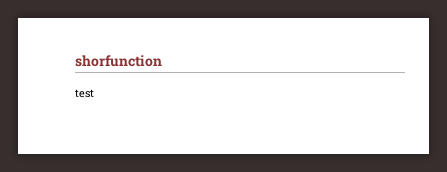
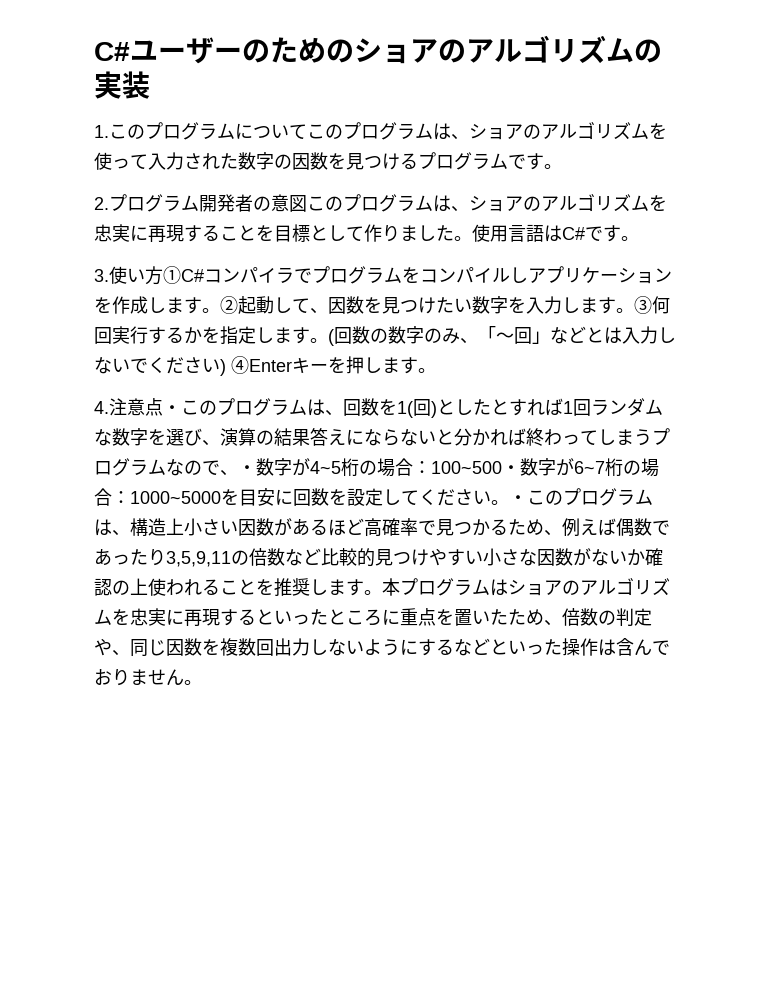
- shorfunction
- test
+ C#ユーザーのためのショアのアルゴリズムの実装
+ 1.このプログラムについてこのプログラムは、ショアのアルゴリズムを使って入力された数字の因数を見つけるプログラムです。
+ 2.プログラム開発者の意図このプログラムは、ショアのアルゴリズムを忠実に再現することを目標として作りました。使用言語はC#です。
+ 3.使い方①C#コンパイラでプログラムをコンパイルしアプリケーションを作成します。②起動して、因数を見つけたい数字を入力します。③何回実行するかを指定します。(回数の数字のみ、「～回」などとは入力しないでください) ④Enterキーを押します。
+ 4.注意点・このプログラムは、回数を1(回)としたとすれば1回ランダムな数字を選び、演算の結果答えにならないと分かれば終わってしまうプログラムなので、・数字が4~5桁の場合：100~500・数字が6~7桁の場合：1000~5000を目安に回数を設定してください。・このプログラムは、構造上小さい因数があるほど高確率で見つかるため、例えば偶数であったり3,5,9,11の倍数など比較的見つけやすい小さな因数がないか確認の上使われることを推奨します。本プログラムはショアのアルゴリズムを忠実に再現するといったところに重点を置いたため、倍数の判定や、同じ因数を複数回出力しないようにするなどといった操作は含んでおりません。

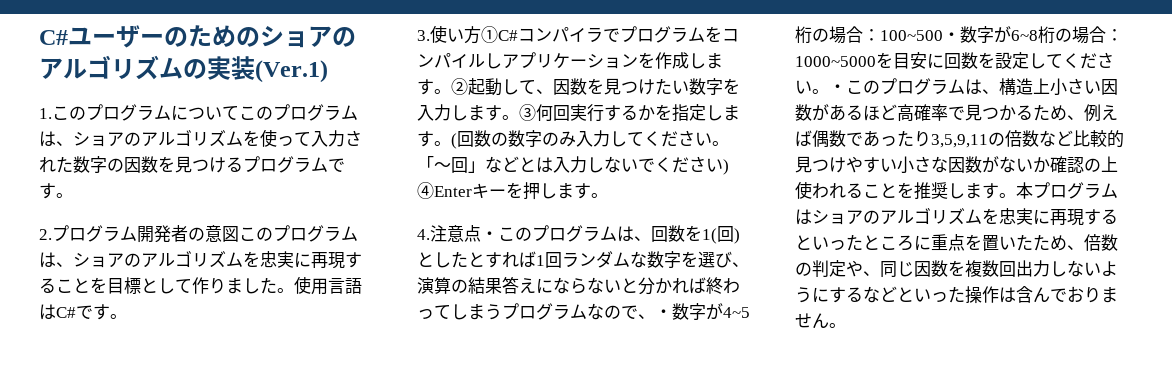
- C#ユーザーのためのショアのアルゴリズムの実装
+ C#ユーザーのためのショアのアルゴリズムの実装(Ver.1)
- (回数の数字のみ、「～回」などとは入力しないでください) ④Enterキーを押します。
+ (回数の数字のみ入力してください。「～回」などとは入力しないでください) ④Enterキーを押します。
- 4.注意点・このプログラムは、回数を1(回)としたとすれば1回ランダムな数字を選び、演算の結果答えにならないと分かれば終わってしまうプログラムなので、・数字が4~5桁の場合：100~500・数字が6~7桁の場合：1000~5000を目安に回数を設定してください。
+ 4.注意点・このプログラムは、回数を1(回)としたとすれば1回ランダムな数字を選び、演算の結果答えにならないと分かれば終わってしまうプログラムなので、・数字が4~5桁の場合：100~500・数字が6~8桁の場合：1000~5000を目安に回数を設定してください。

